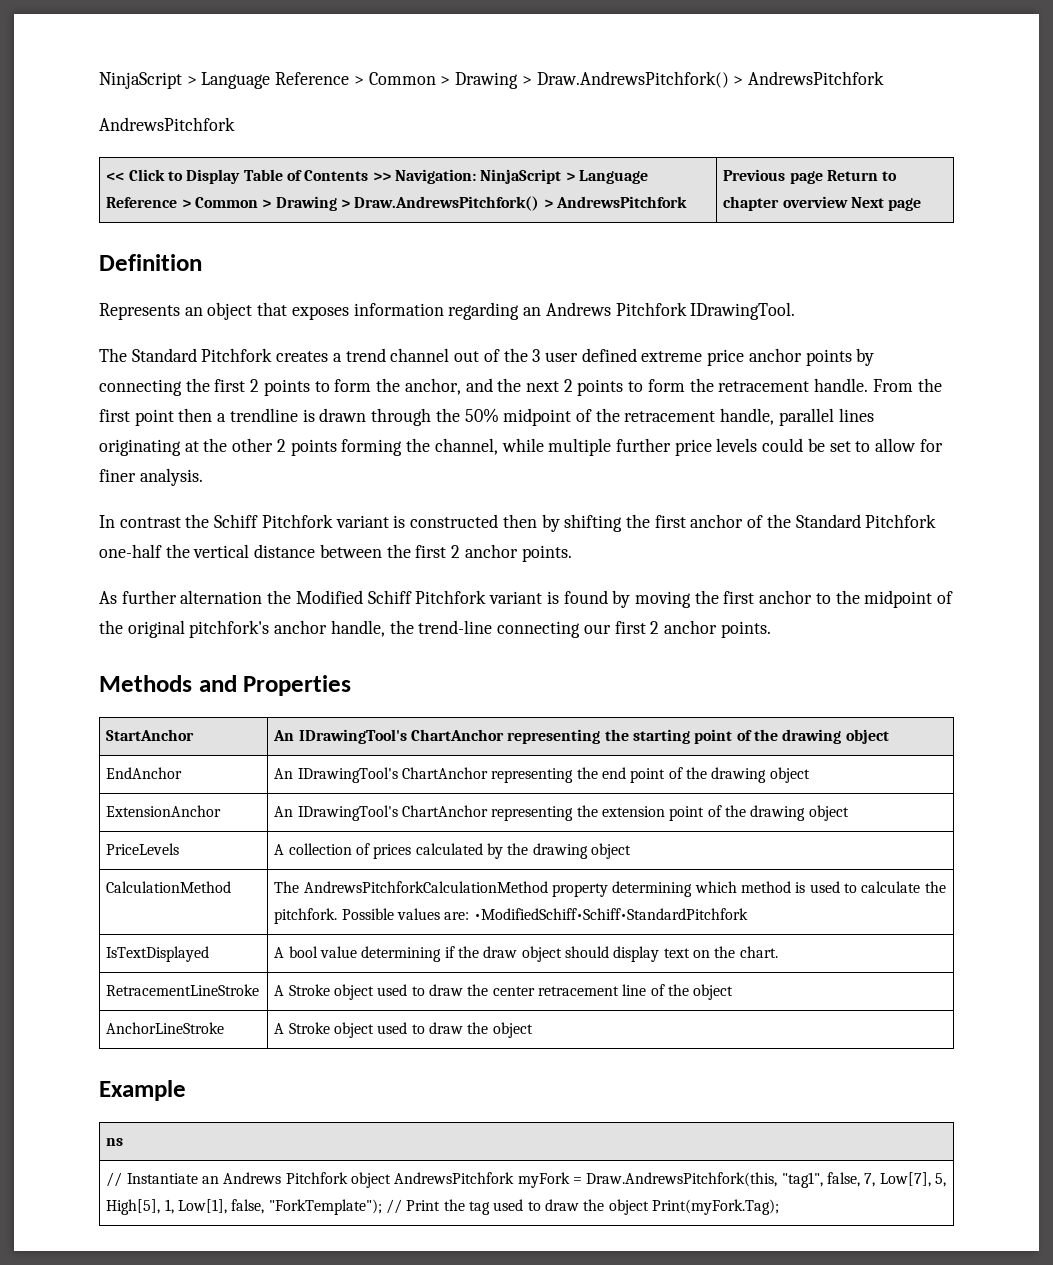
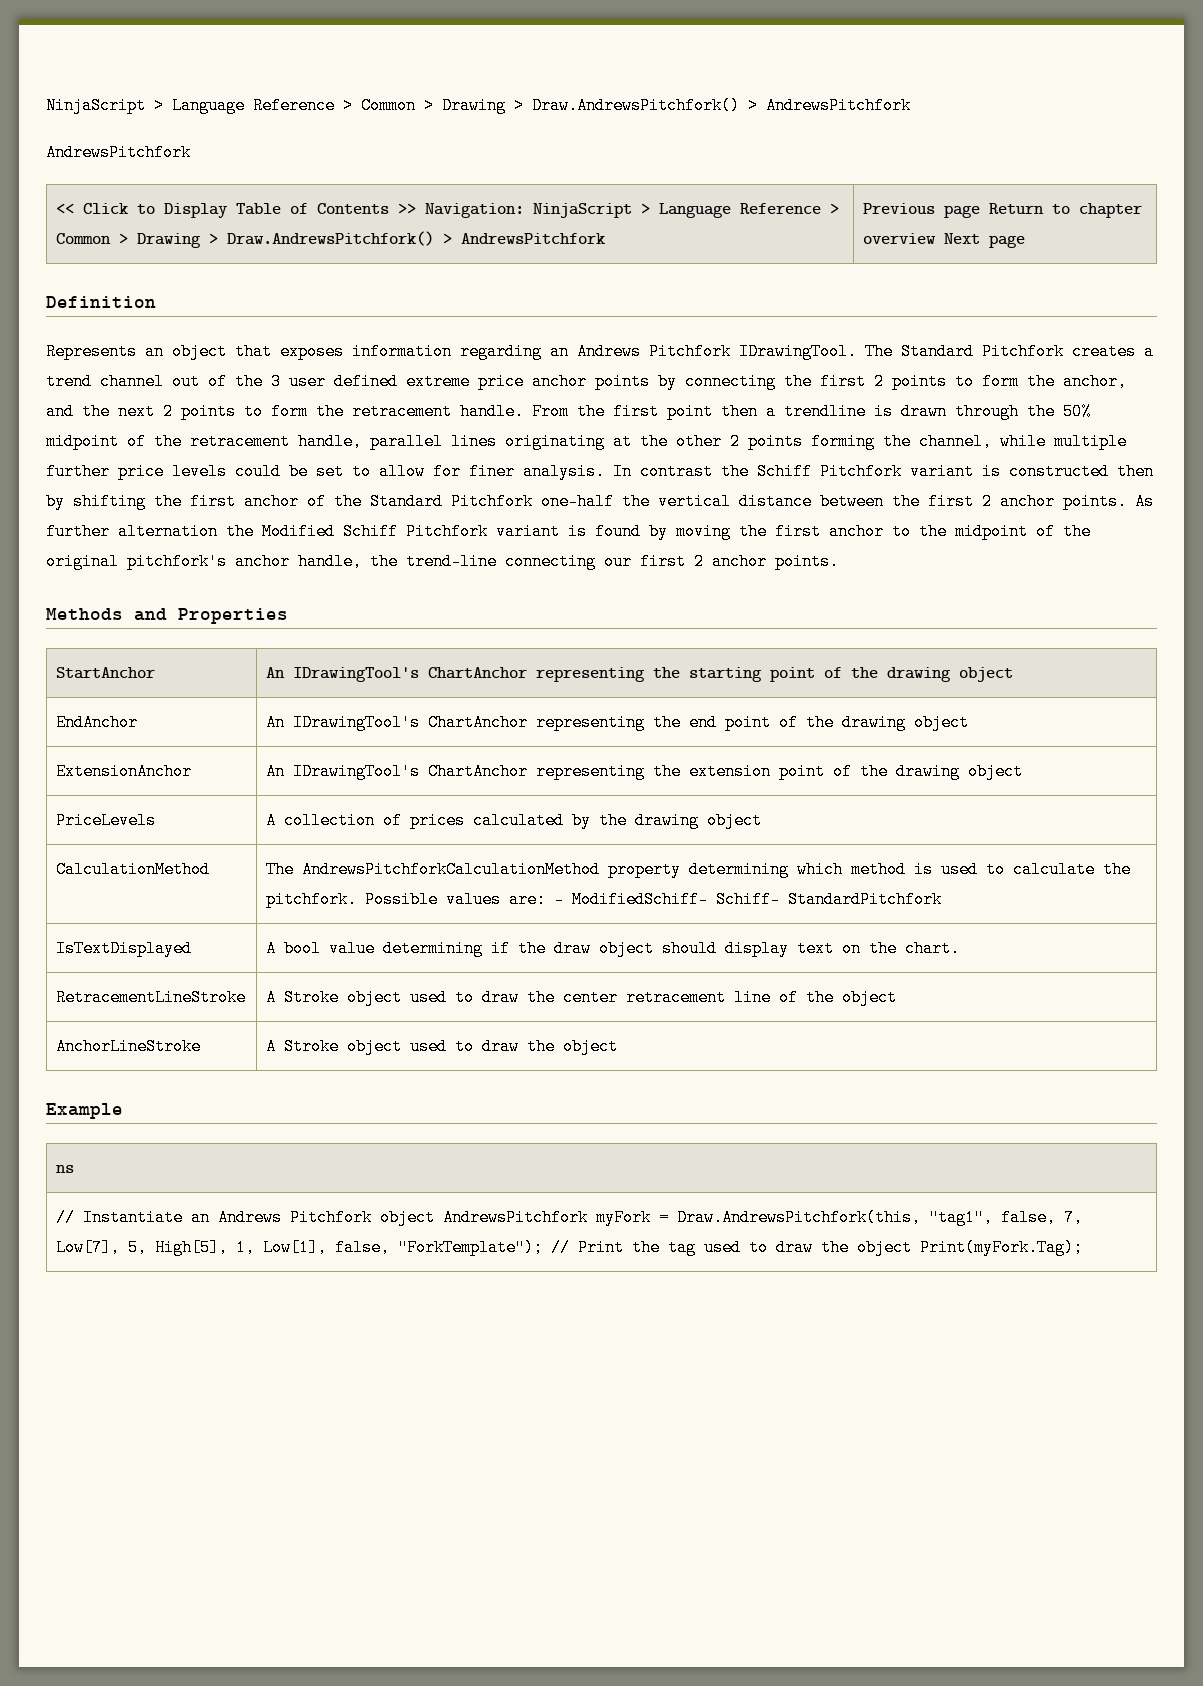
- Represents an object that exposes information regarding an Andrews Pitchfork IDrawingTool.
- The Standard Pitchfork creates a trend channel out of the 3 user defined extreme price anchor points by connecting the first 2 points to form the anchor, and the next 2 points to form the retracement handle.
+ Represents an object that exposes information regarding an Andrews Pitchfork IDrawingTool. The Standard Pitchfork creates a trend channel out of the 3 user defined extreme price anchor points by connecting the first 2 points to form the anchor, and the next 2 points to form the retracement handle.
- From the first point then a trendline is drawn through the 50% midpoint of the retracement handle, parallel lines originating at the other 2 points forming the channel, while multiple further price levels could be set to allow for finer analysis.
- In contrast the Schiff Pitchfork variant is constructed then by shifting the first anchor of the Standard Pitchfork one-half the vertical distance between the first 2 anchor points.
- As further alternation the Modified Schiff Pitchfork variant is found by moving the first anchor to the midpoint of the original pitchfork's anchor handle, the trend-line connecting our first 2 anchor points.
+ From the first point then a trendline is drawn through the 50% midpoint of the retracement handle, parallel lines originating at the other 2 points forming the channel, while multiple further price levels could be set to allow for finer analysis. In contrast the Schiff Pitchfork variant is constructed then by shifting the first anchor of the Standard Pitchfork one-half the vertical distance between the first 2 anchor points. As further alternation the Modified Schiff Pitchfork variant is found by moving the first anchor to the midpoint of the original pitchfork's anchor handle, the trend-line connecting our first 2 anchor points.
- CalculationMethod | The AndrewsPitchforkCalculationMethod property determining which method is used to calculate the pitchfork. Possible values are: •ModifiedSchiff•Schiff•StandardPitchfork
+ CalculationMethod | The AndrewsPitchforkCalculationMethod property determining which method is used to calculate the pitchfork. Possible values are: - ModifiedSchiff- Schiff- StandardPitchfork

